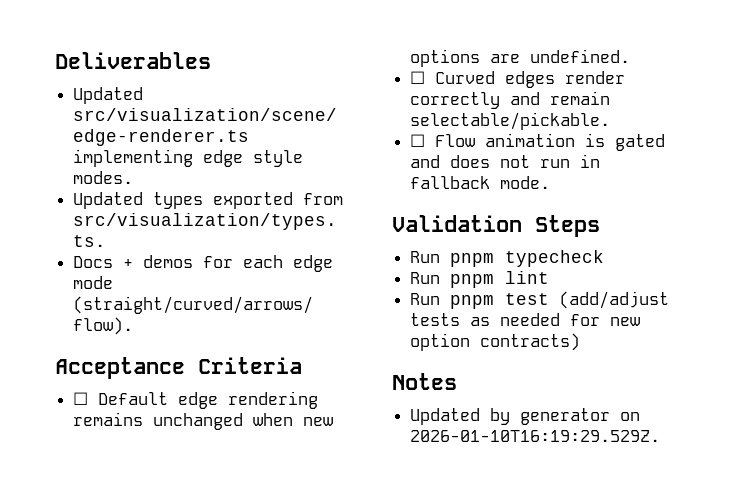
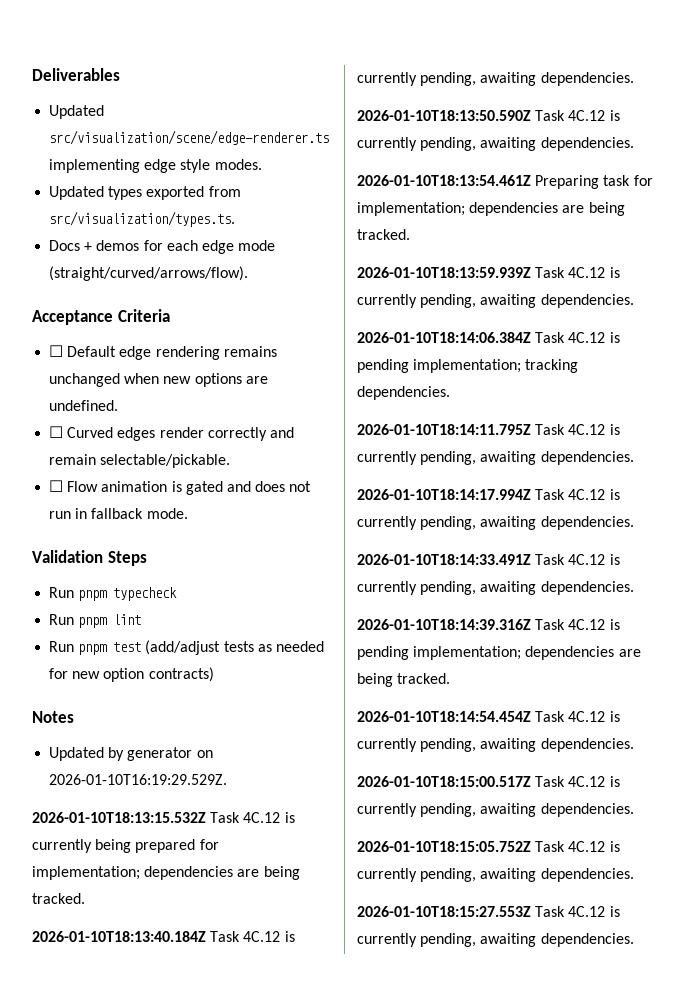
+ 2026-01-10T18:13:15.532Z Task 4C.12 is currently being prepared for implementation; dependencies are being tracked.
+ 2026-01-10T18:13:40.184Z Task 4C.12 is currently pending, awaiting dependencies.
+ 2026-01-10T18:13:50.590Z Task 4C.12 is currently pending, awaiting dependencies.
+ 2026-01-10T18:13:54.461Z Preparing task for implementation; dependencies are being tracked.
+ 2026-01-10T18:13:59.939Z Task 4C.12 is currently pending, awaiting dependencies.
+ 2026-01-10T18:14:06.384Z Task 4C.12 is pending implementation; tracking dependencies.
+ 2026-01-10T18:14:11.795Z Task 4C.12 is currently pending, awaiting dependencies.
+ 2026-01-10T18:14:17.994Z Task 4C.12 is currently pending, awaiting dependencies.
+ 2026-01-10T18:14:33.491Z Task 4C.12 is currently pending, awaiting dependencies.
+ 2026-01-10T18:14:39.316Z Task 4C.12 is pending implementation; dependencies are being tracked.
+ 2026-01-10T18:14:54.454Z Task 4C.12 is currently pending, awaiting dependencies.
+ 2026-01-10T18:15:00.517Z Task 4C.12 is currently pending, awaiting dependencies.
+ 2026-01-10T18:15:05.752Z Task 4C.12 is currently pending, awaiting dependencies.
+ 2026-01-10T18:15:27.553Z Task 4C.12 is currently pending, awaiting dependencies.

